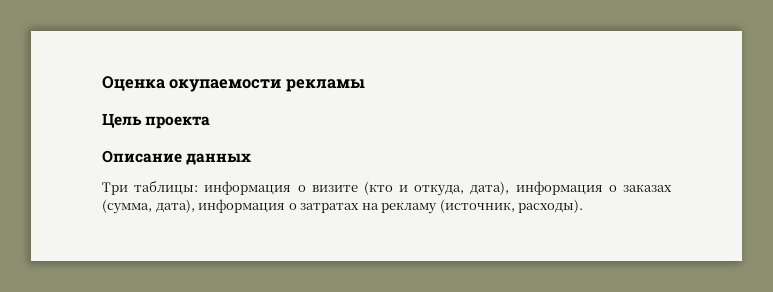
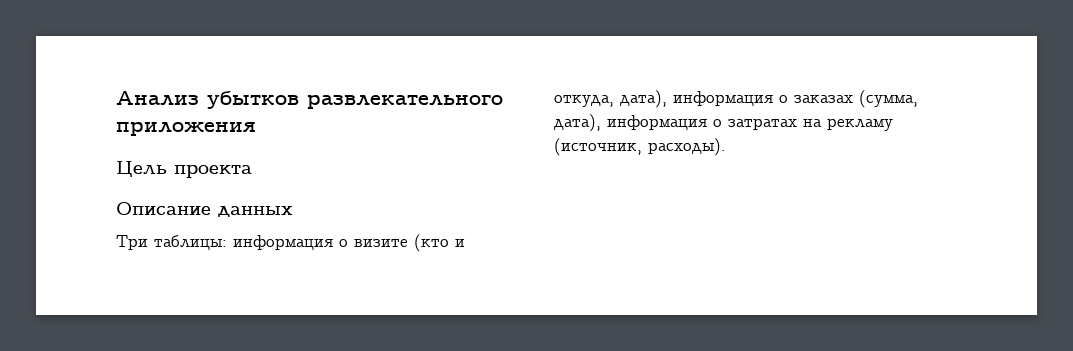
- Оценка окупаемости рекламы
+ Анализ убытков развлекательного приложения

